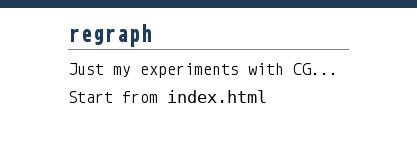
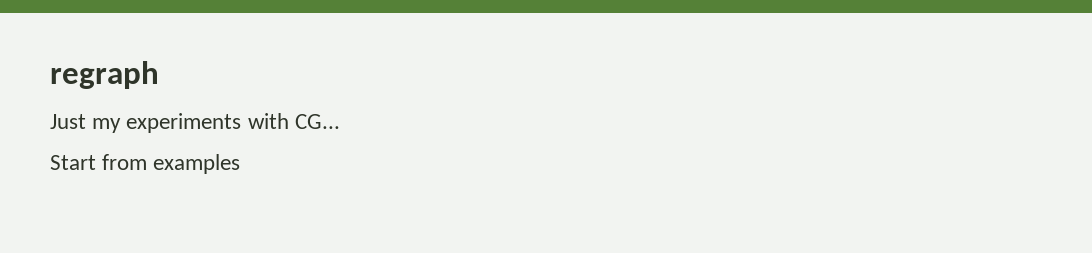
- Start from index.html
+ Start from examples

